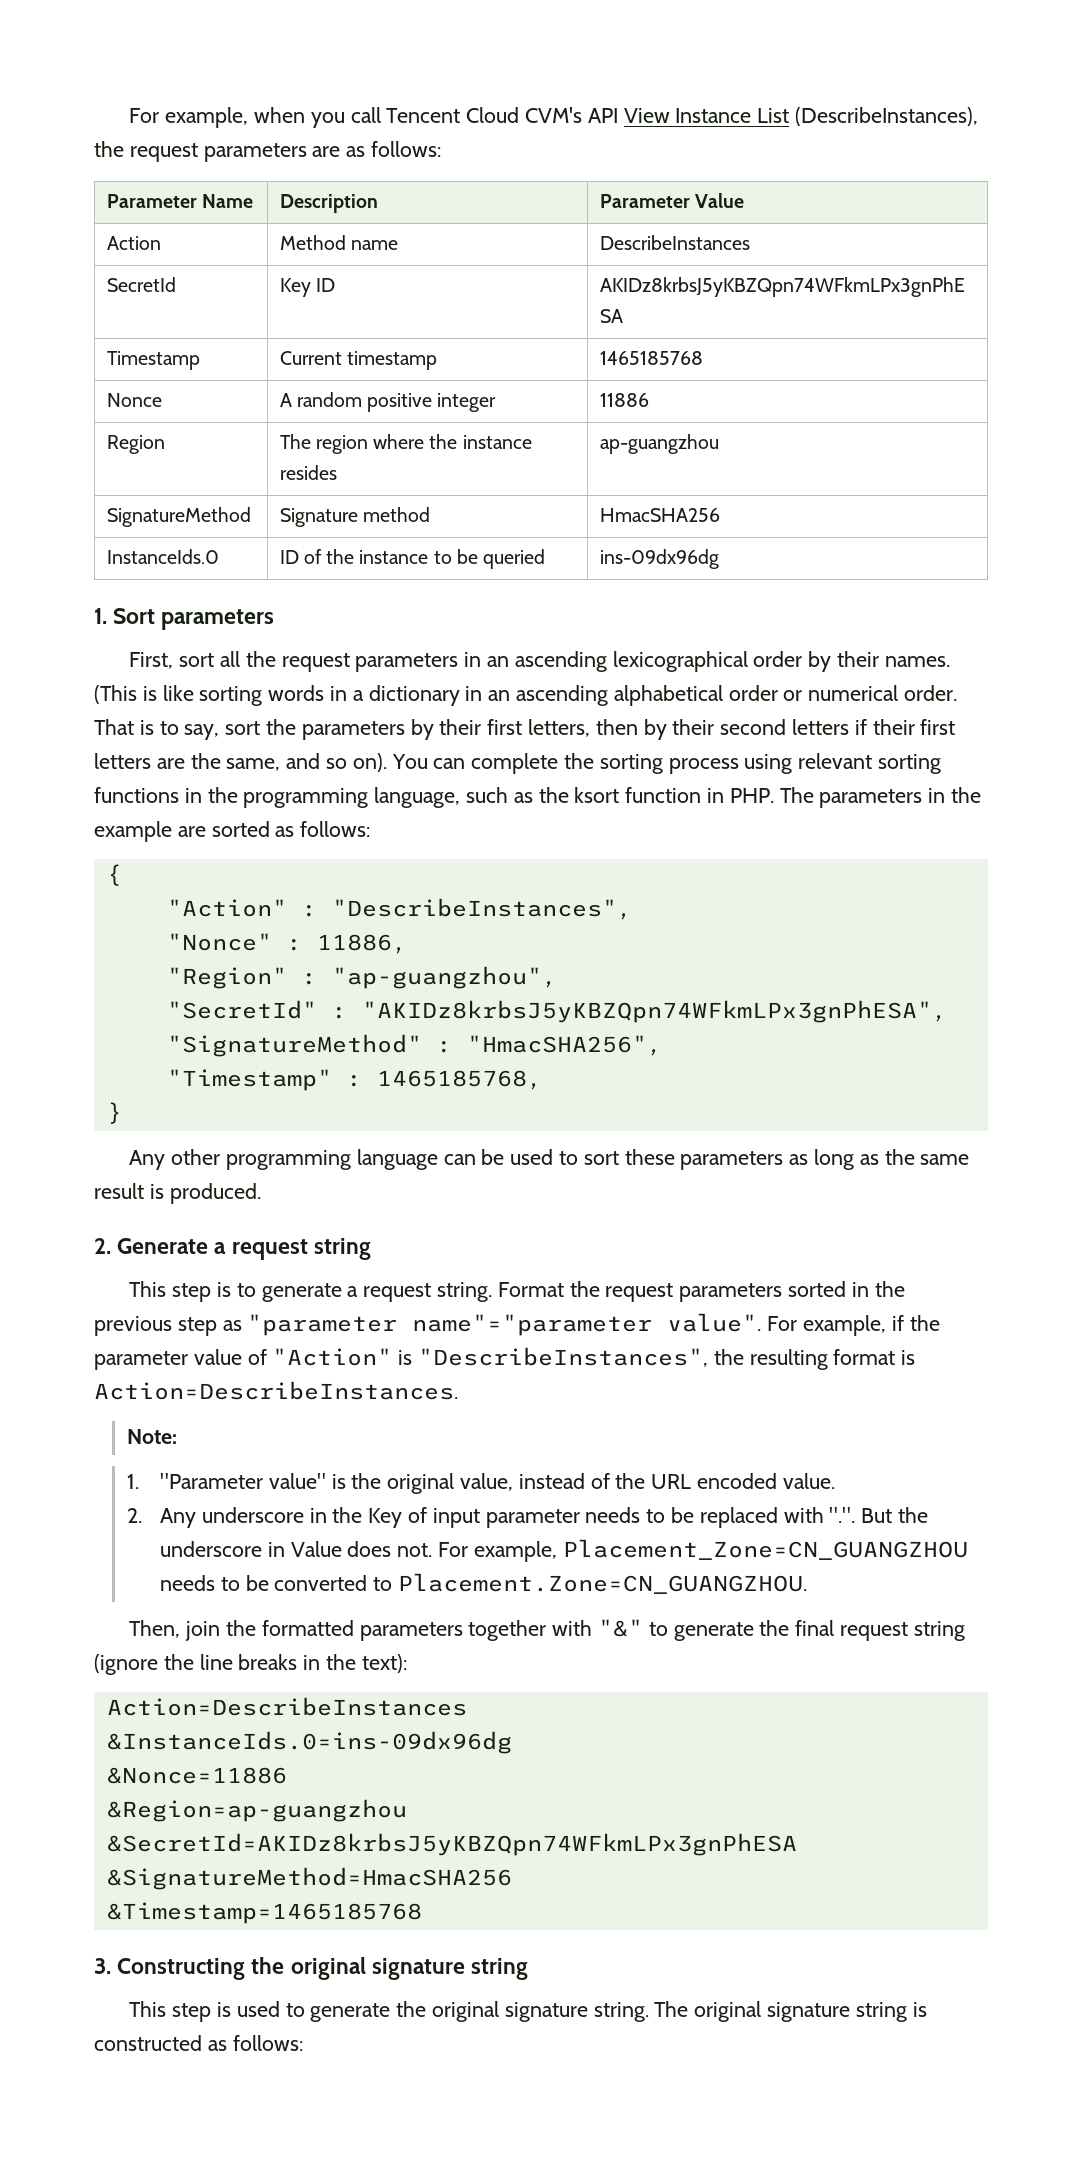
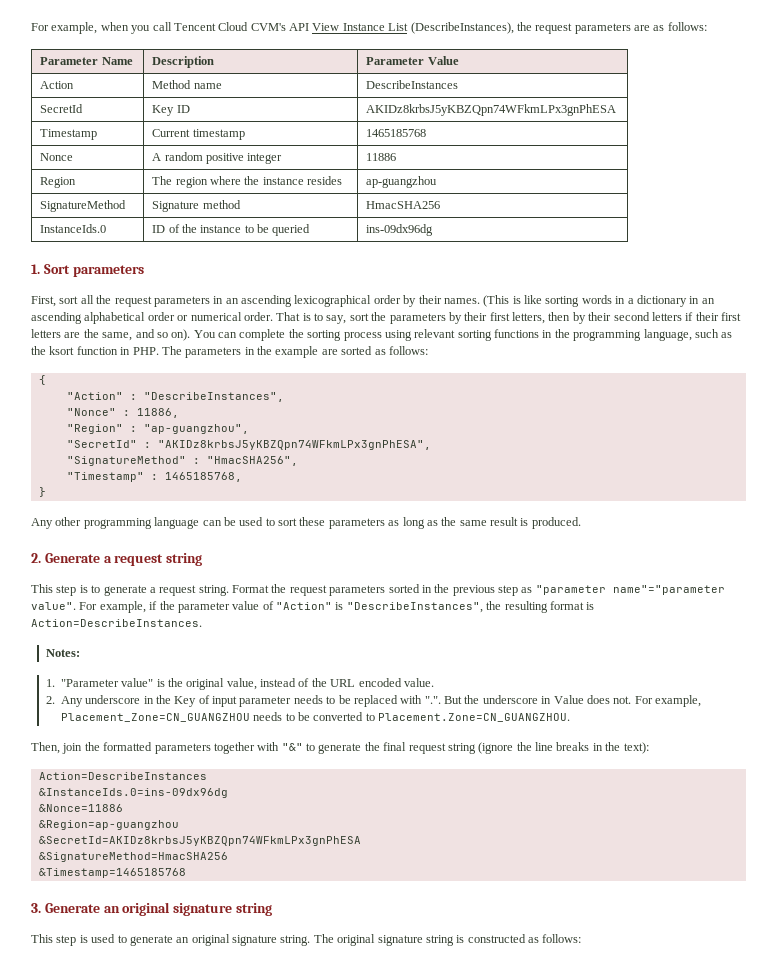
- Note:
+ Notes:
- 3. Constructing the original signature string
+ 3. Generate an original signature string
- This step is used to generate the original signature string.
+ This step is used to generate an original signature string.

